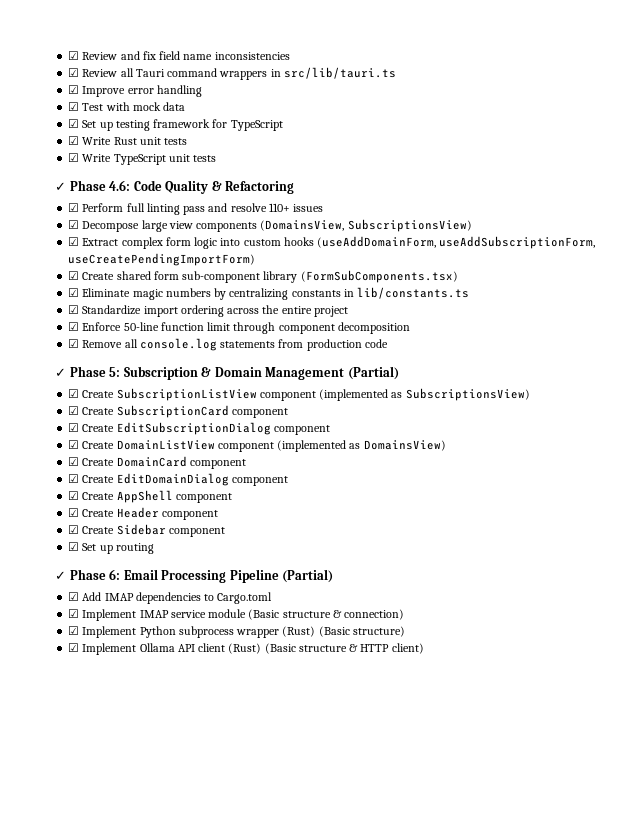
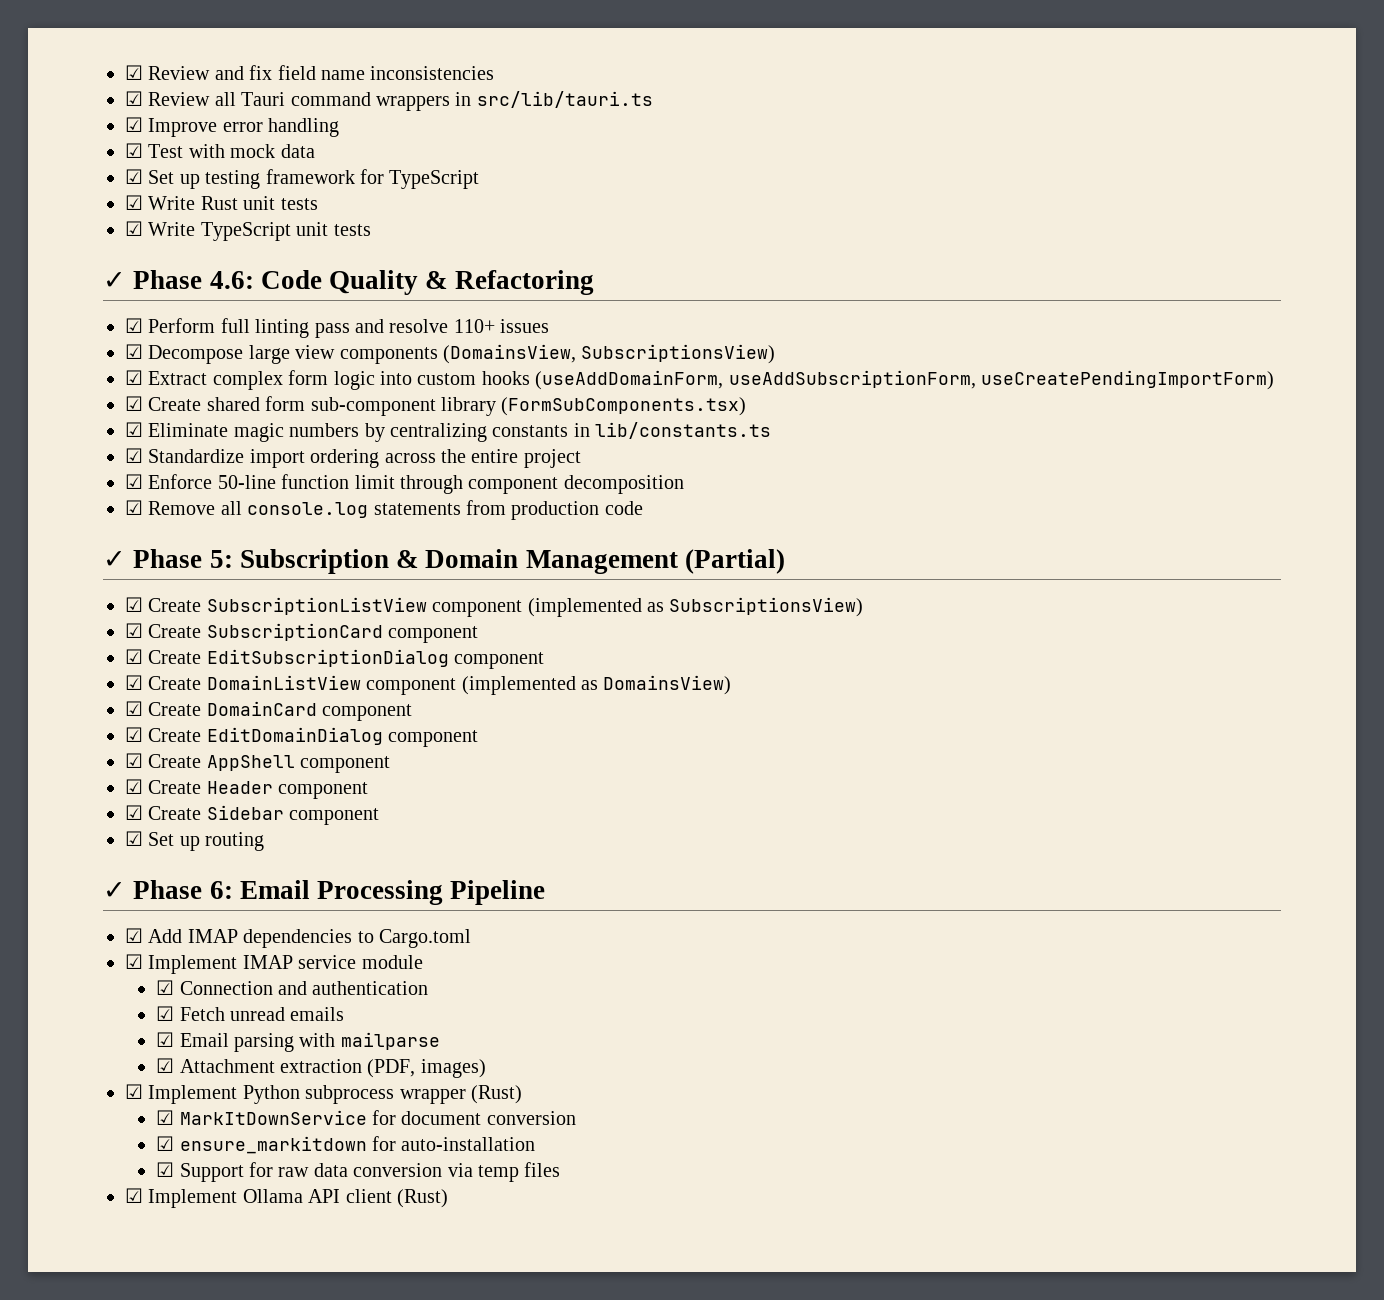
- ✓ Phase 6: Email Processing Pipeline (Partial)
+ ✓ Phase 6: Email Processing Pipeline
- ☑ Implement IMAP service module (Basic structure & connection)
+ ☑ Implement IMAP service module
+ ☑ Connection and authentication
+ ☑ Fetch unread emails
+ ☑ Email parsing with mailparse
+ ☑ Attachment extraction (PDF, images)
- ☑ Implement Python subprocess wrapper (Rust) (Basic structure)
+ ☑ Implement Python subprocess wrapper (Rust)
+ ☑ MarkItDownService for document conversion
+ ☑ ensure_markitdown for auto-installation
+ ☑ Support for raw data conversion via temp files
- ☑ Implement Ollama API client (Rust) (Basic structure & HTTP client)
+ ☑ Implement Ollama API client (Rust)

